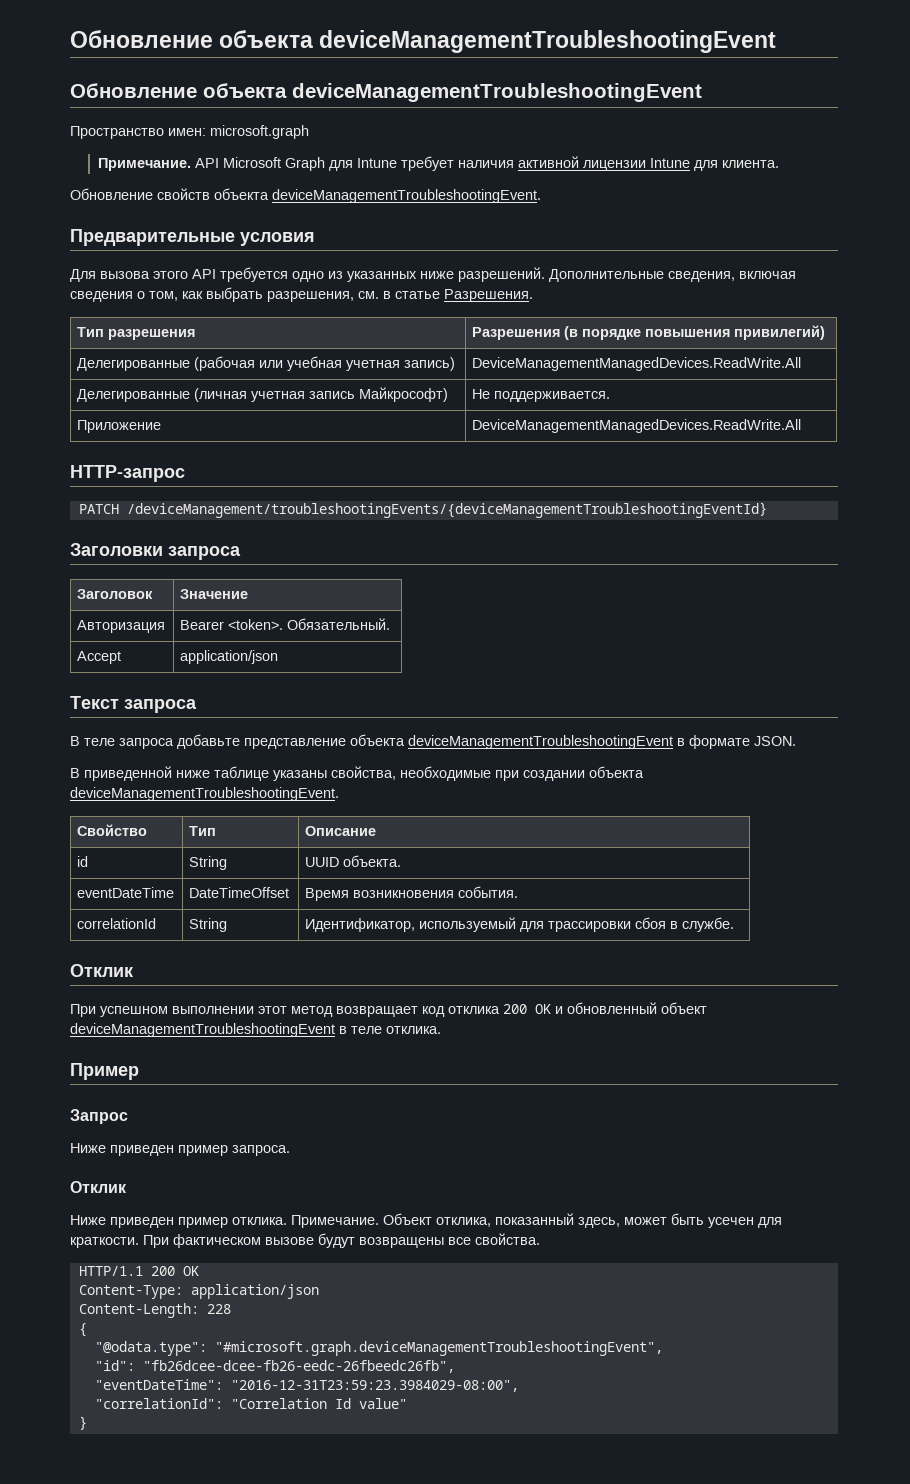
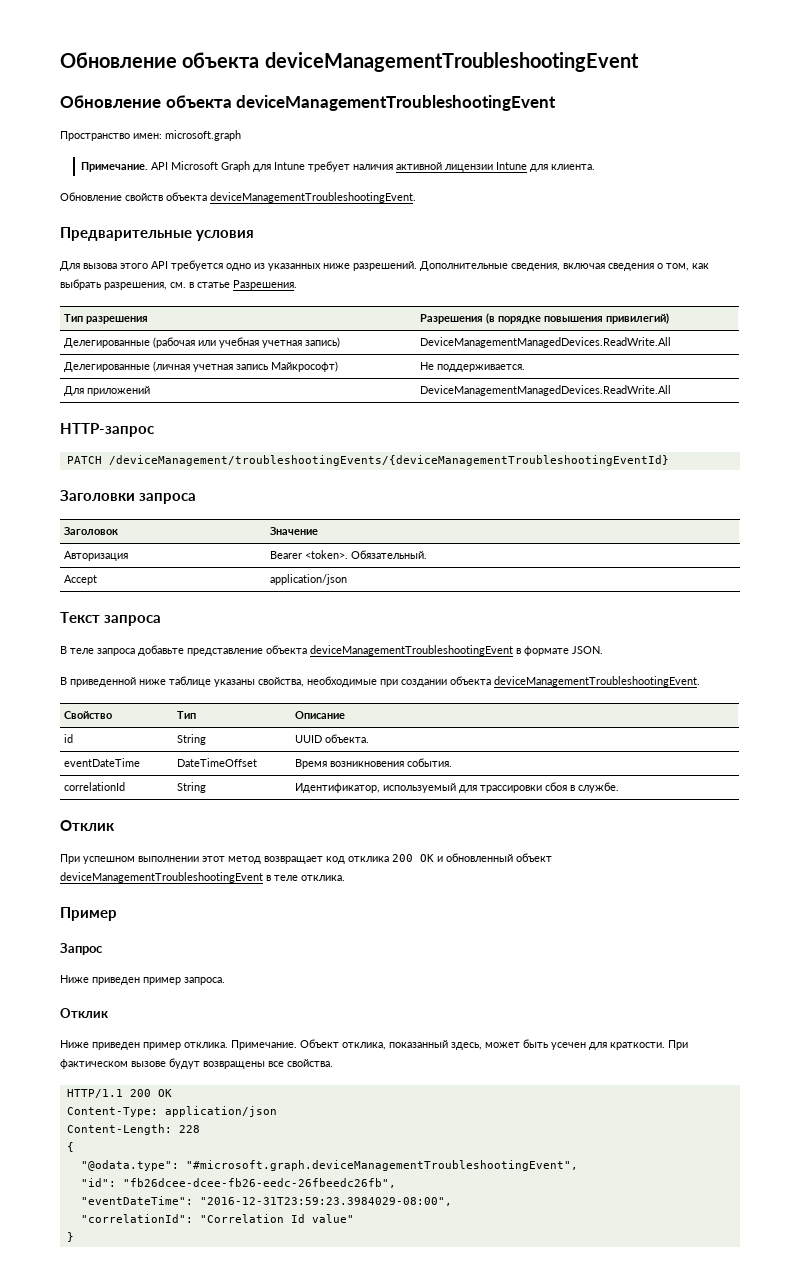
- Приложение | DeviceManagementManagedDevices.ReadWrite.All
+ Для приложений | DeviceManagementManagedDevices.ReadWrite.All

